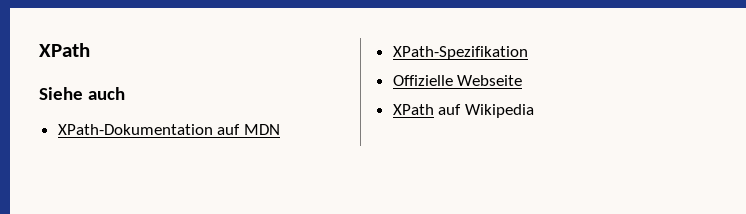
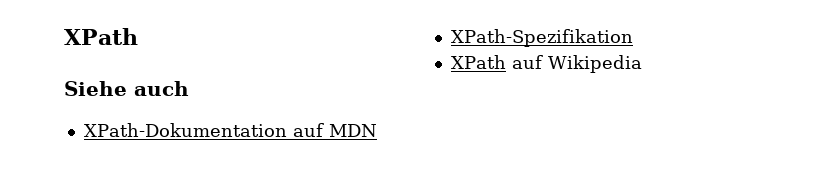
- Offizielle Webseite

